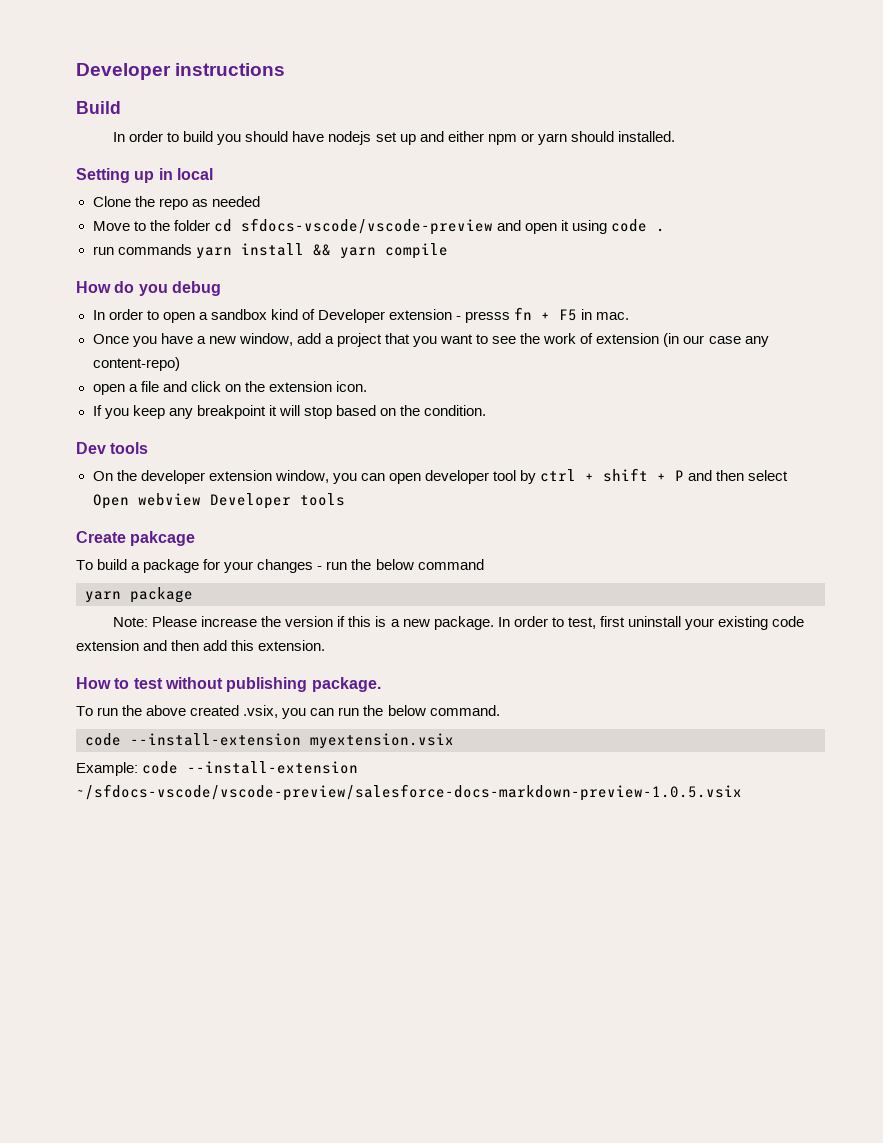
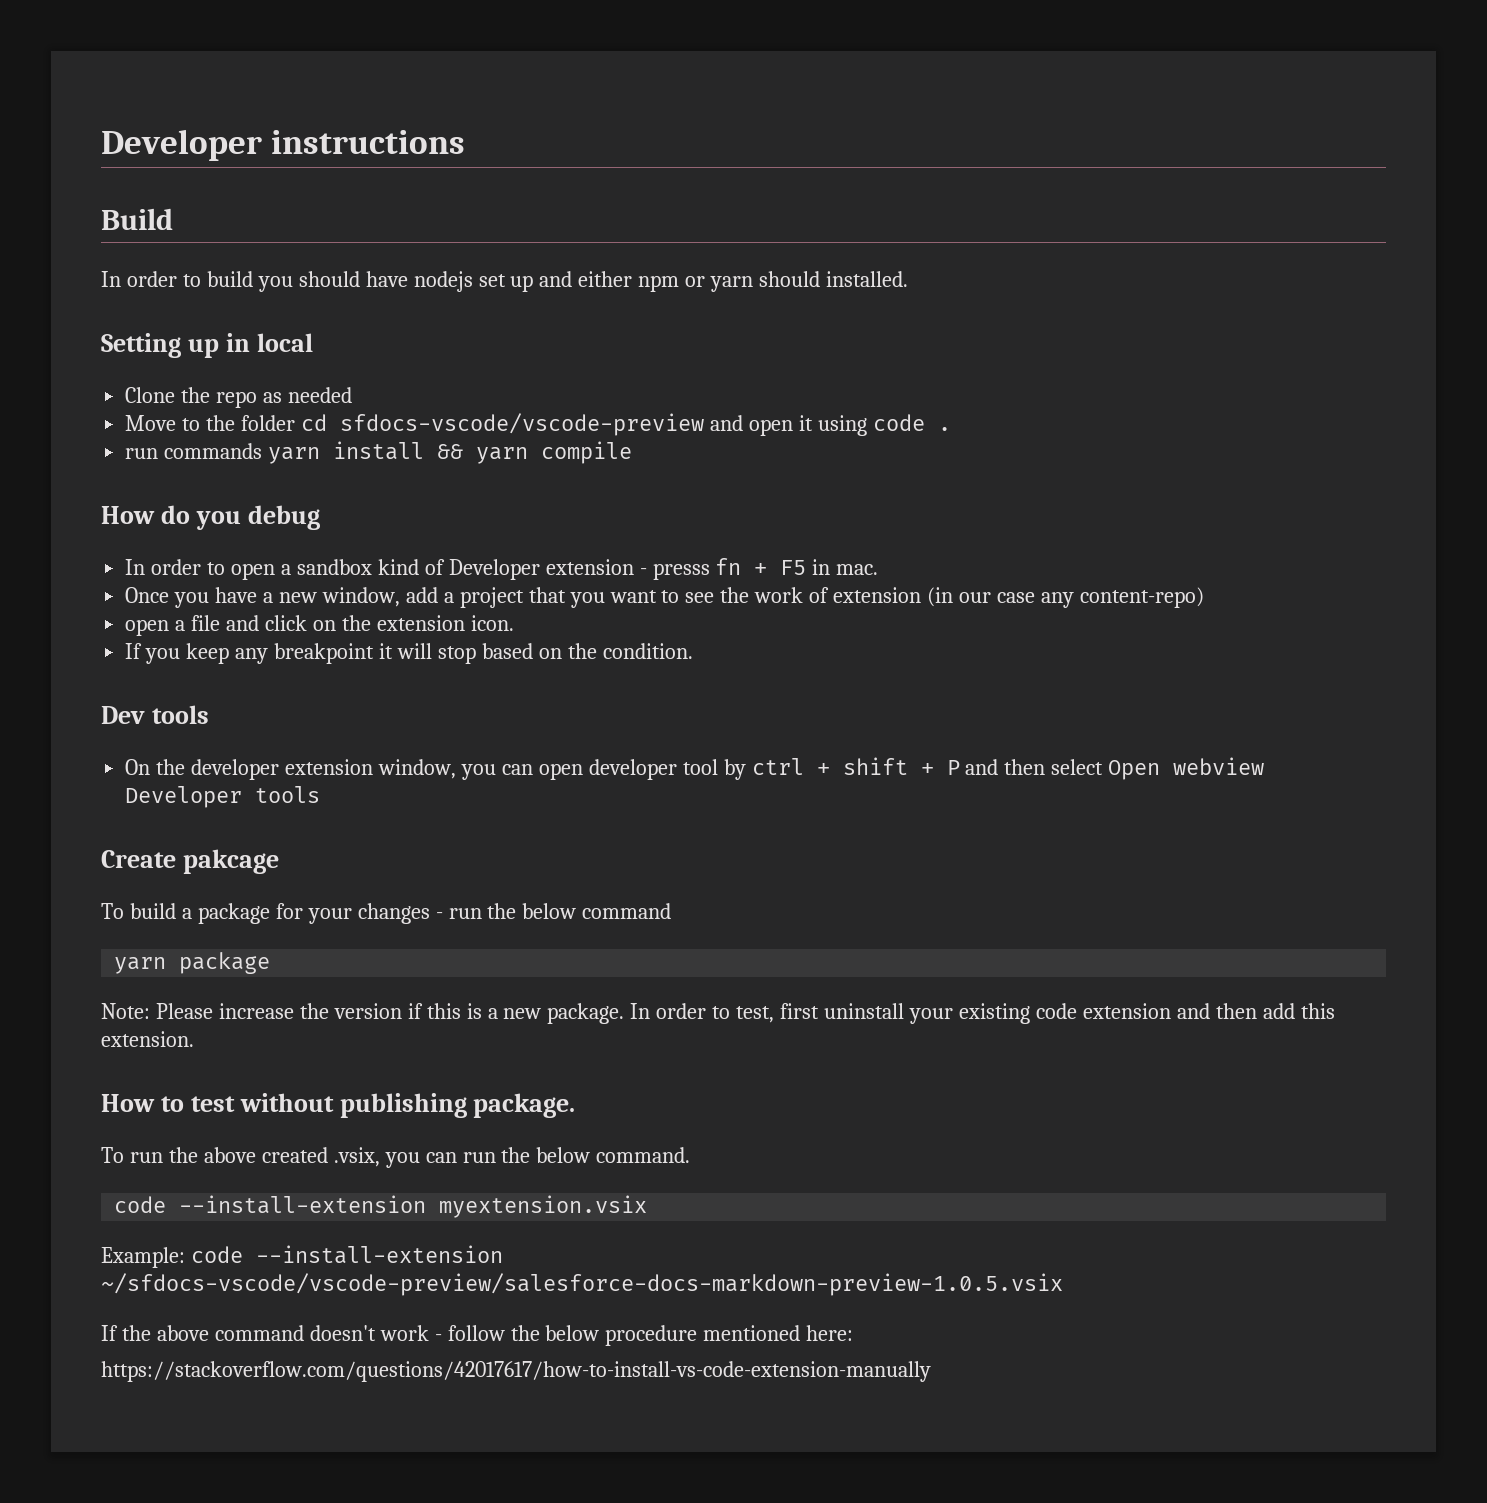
+ If the above command doesn't work - follow the below procedure mentioned here:
+ https://stackoverflow.com/questions/42017617/how-to-install-vs-code-extension-manually

